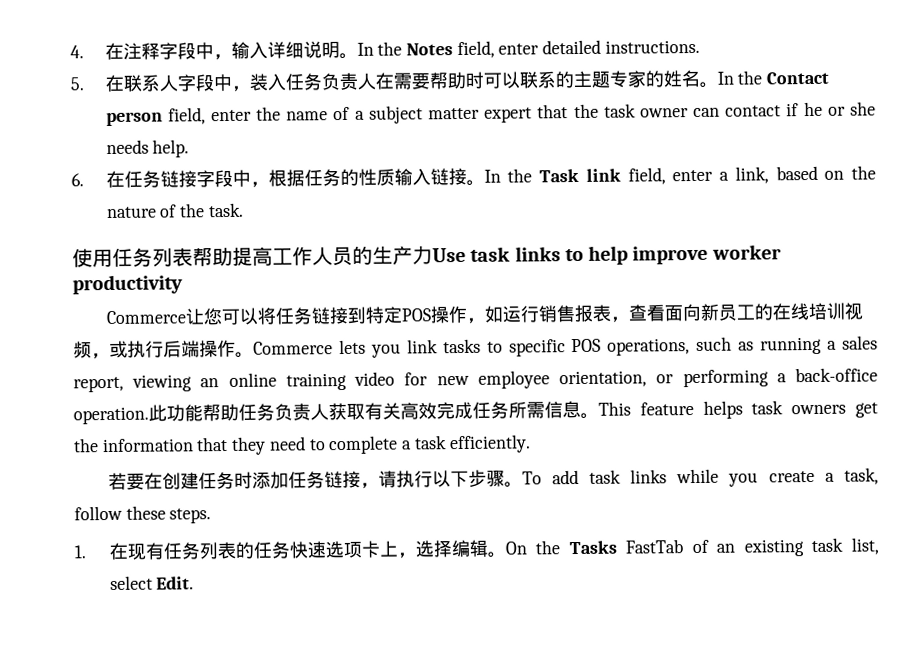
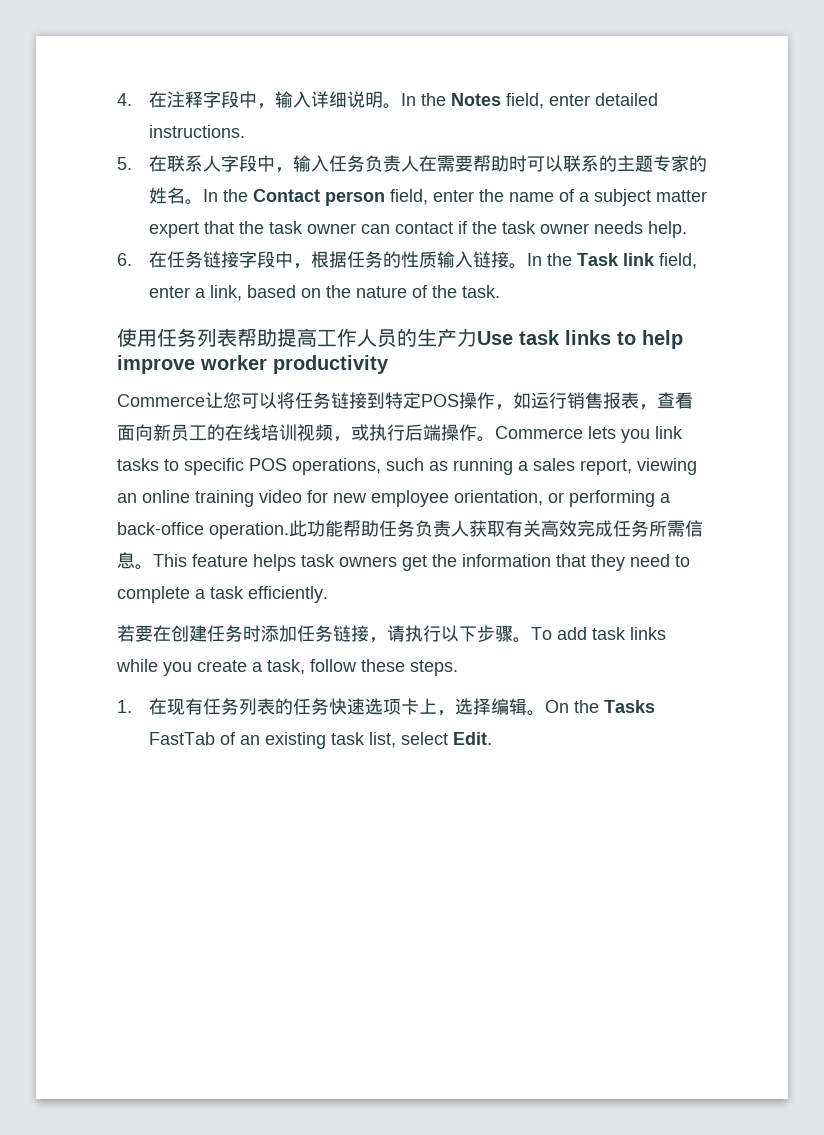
- 5.在联系人字段中，装入任务负责人在需要帮助时可以联系的主题专家的姓名。
+ 5.在联系人字段中，输入任务负责人在需要帮助时可以联系的主题专家的姓名。
- In the Contact person field, enter the name of a subject matter expert that the task owner can contact if he or she needs help.
+ In the Contact person field, enter the name of a subject matter expert that the task owner can contact if the task owner needs help.

